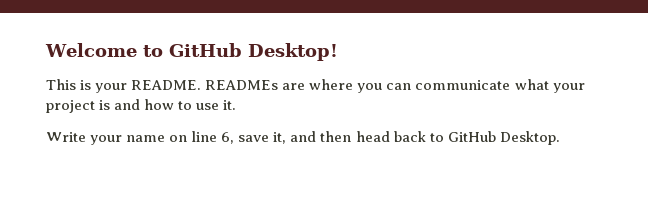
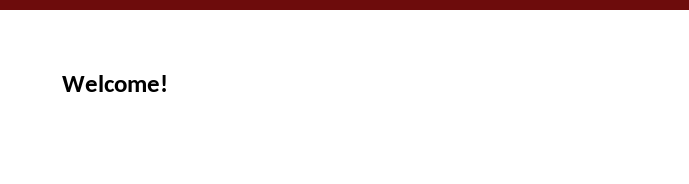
- Welcome to GitHub Desktop!
- This is your README. READMEs are where you can communicate what your project is and how to use it.
- Write your name on line 6, save it, and then head back to GitHub Desktop.
+ Welcome!

